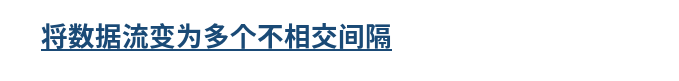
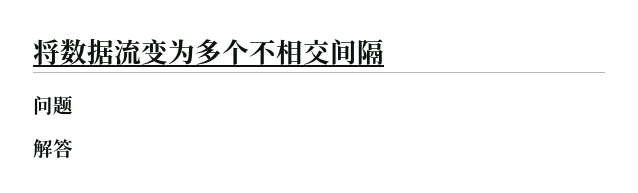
+ 问题
+ 解答

